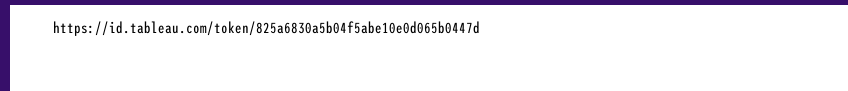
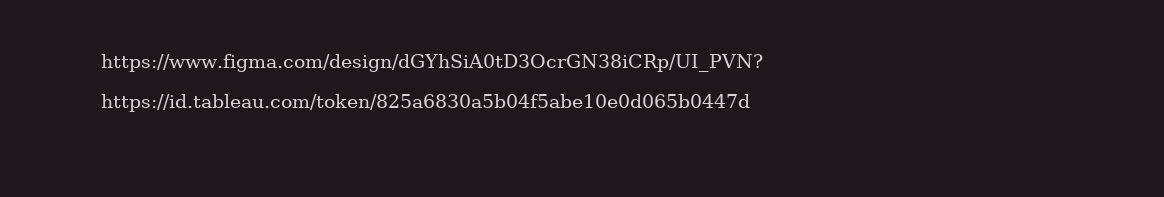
+ https://www.figma.com/design/dGYhSiA0tD3OcrGN38iCRp/UI_PVN?

